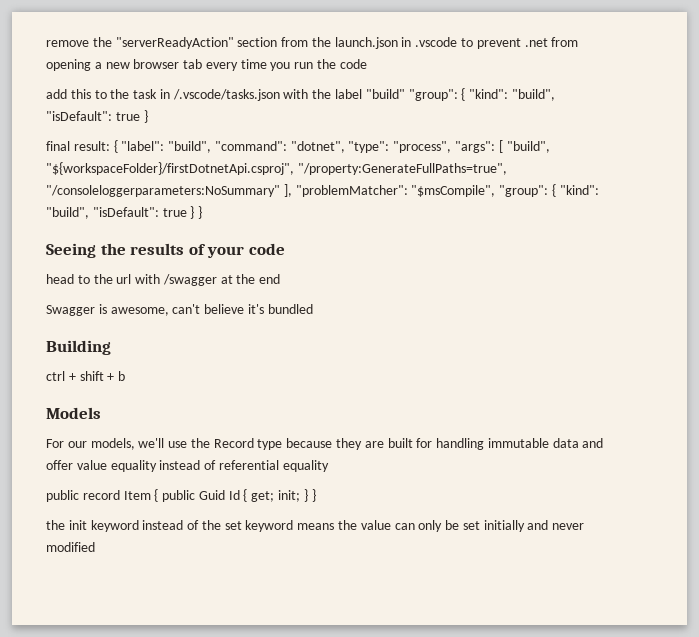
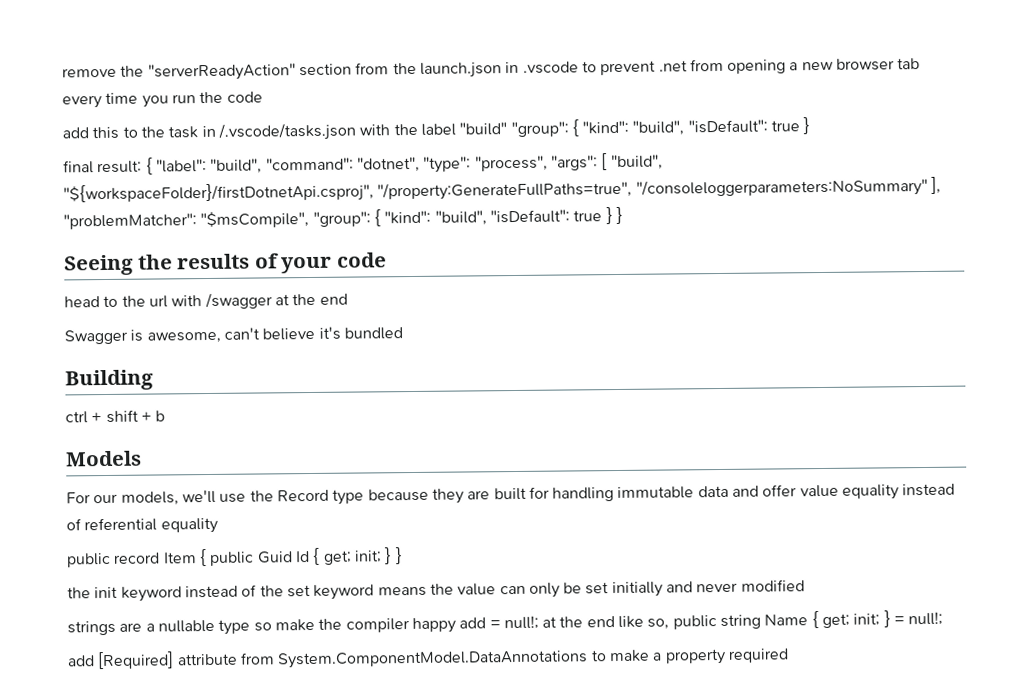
+ strings are a nullable type so make the compiler happy add = null!; at the end like so, public string Name { get; init; } = null!;
+ add [Required] attribute from System.ComponentModel.DataAnnotations to make a property required

